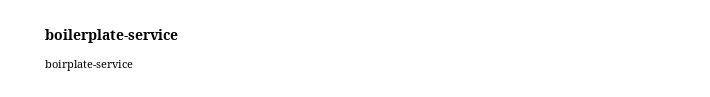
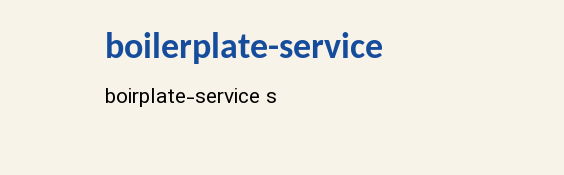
- boirplate-service
+ boirplate-service s

